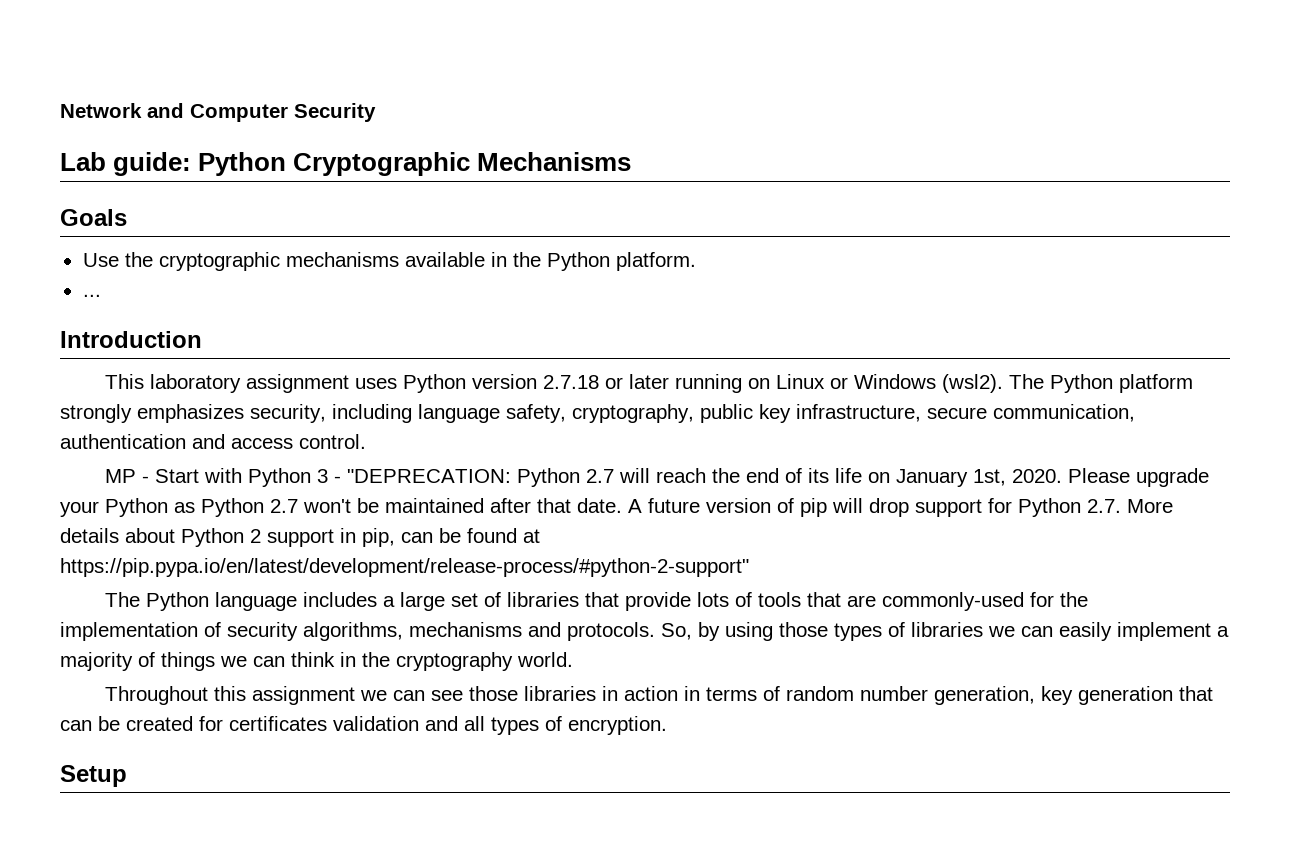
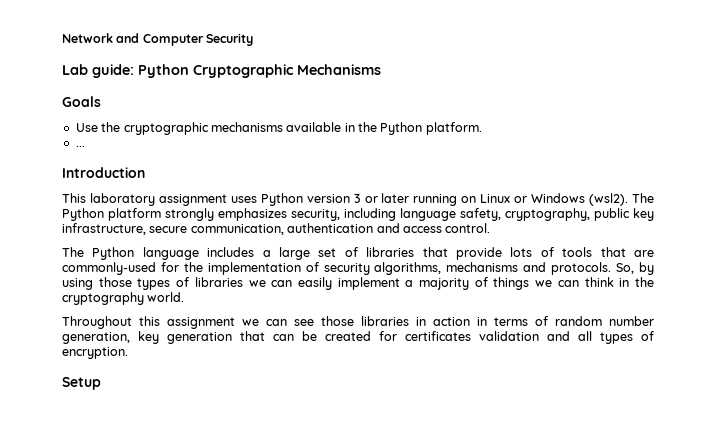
- This laboratory assignment uses Python version 2.7.18 or later running on Linux or Windows (wsl2).
+ This laboratory assignment uses Python version 3 or later running on Linux or Windows (wsl2).
- MP - Start with Python 3 - "DEPRECATION: Python 2.7 will reach the end of its life on January 1st, 2020. Please upgrade your Python as Python 2.7 won't be maintained after that date. A future version of pip will drop support for Python 2.7. More details about Python 2 support in pip, can be found at https://pip.pypa.io/en/latest/development/release-process/#python-2-support"

